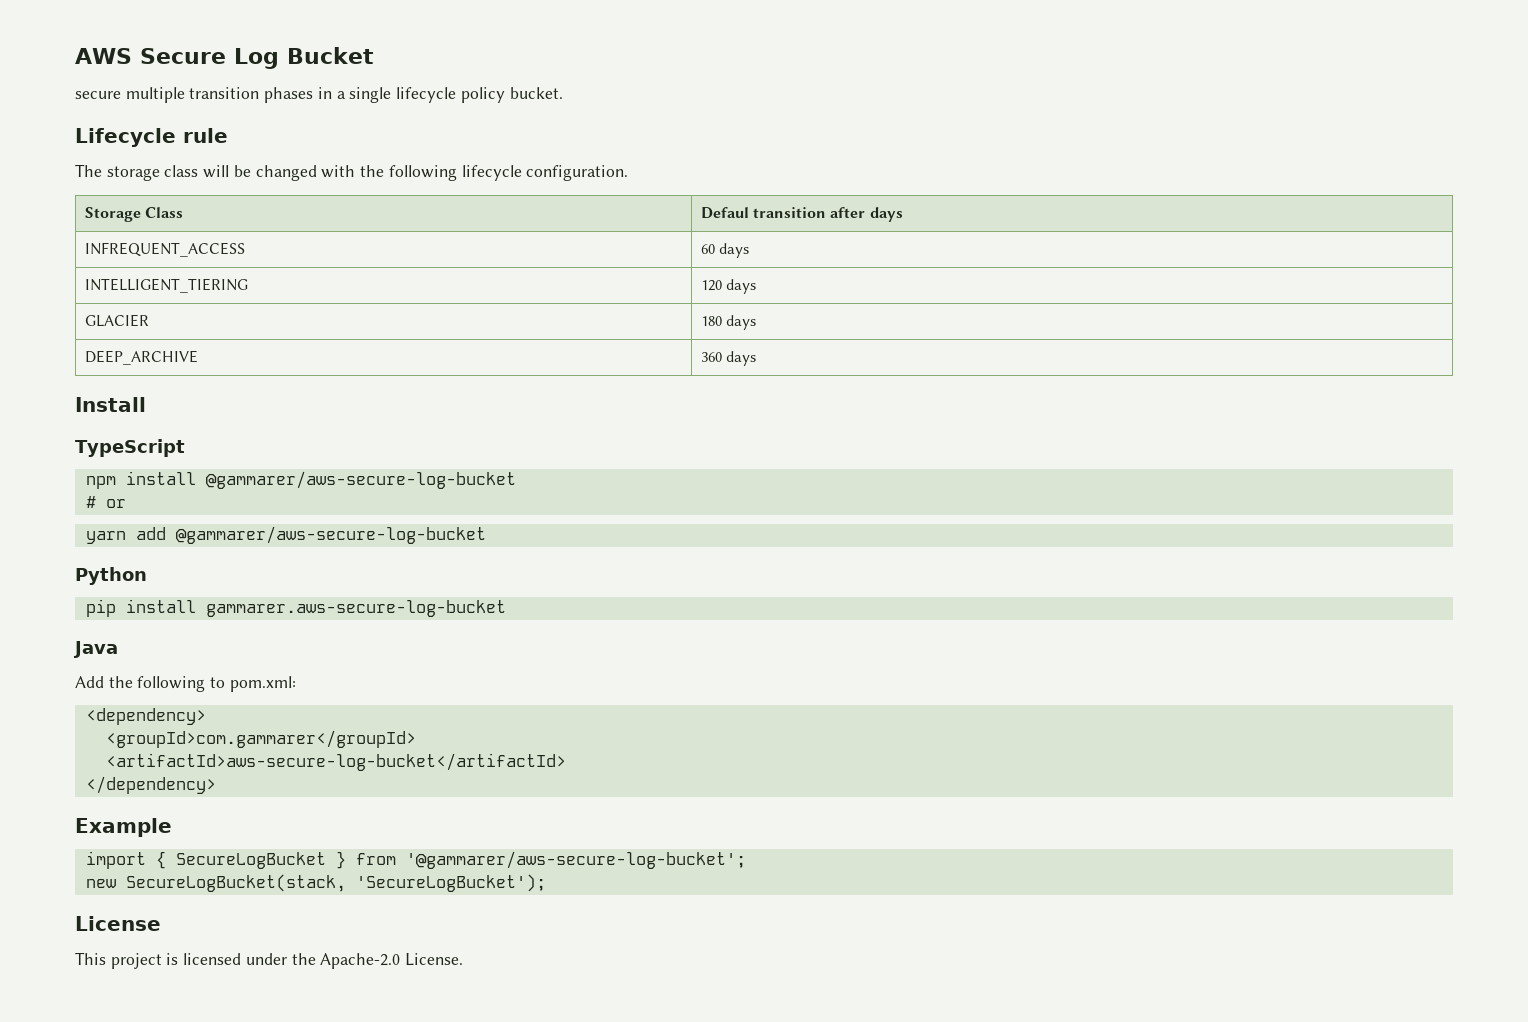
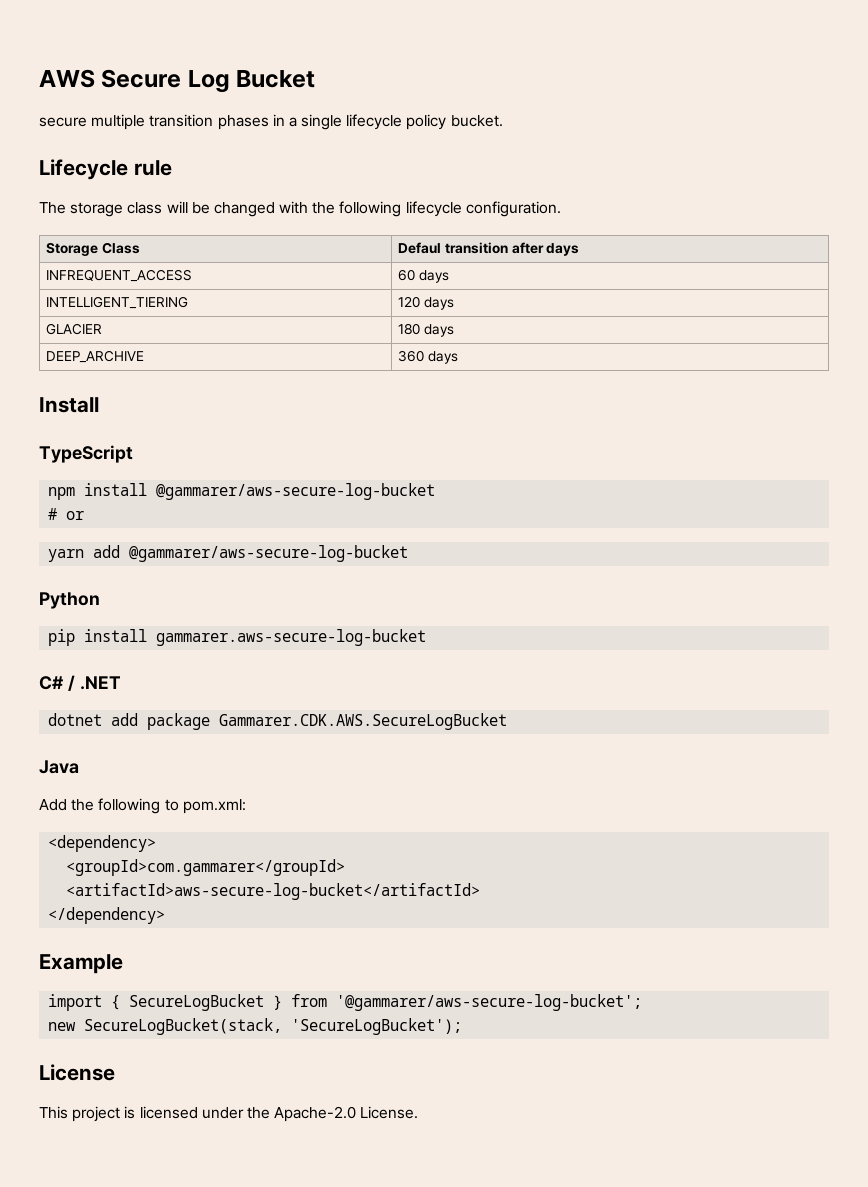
+ C# / .NET
+ dotnet add package Gammarer.CDK.AWS.SecureLogBucket

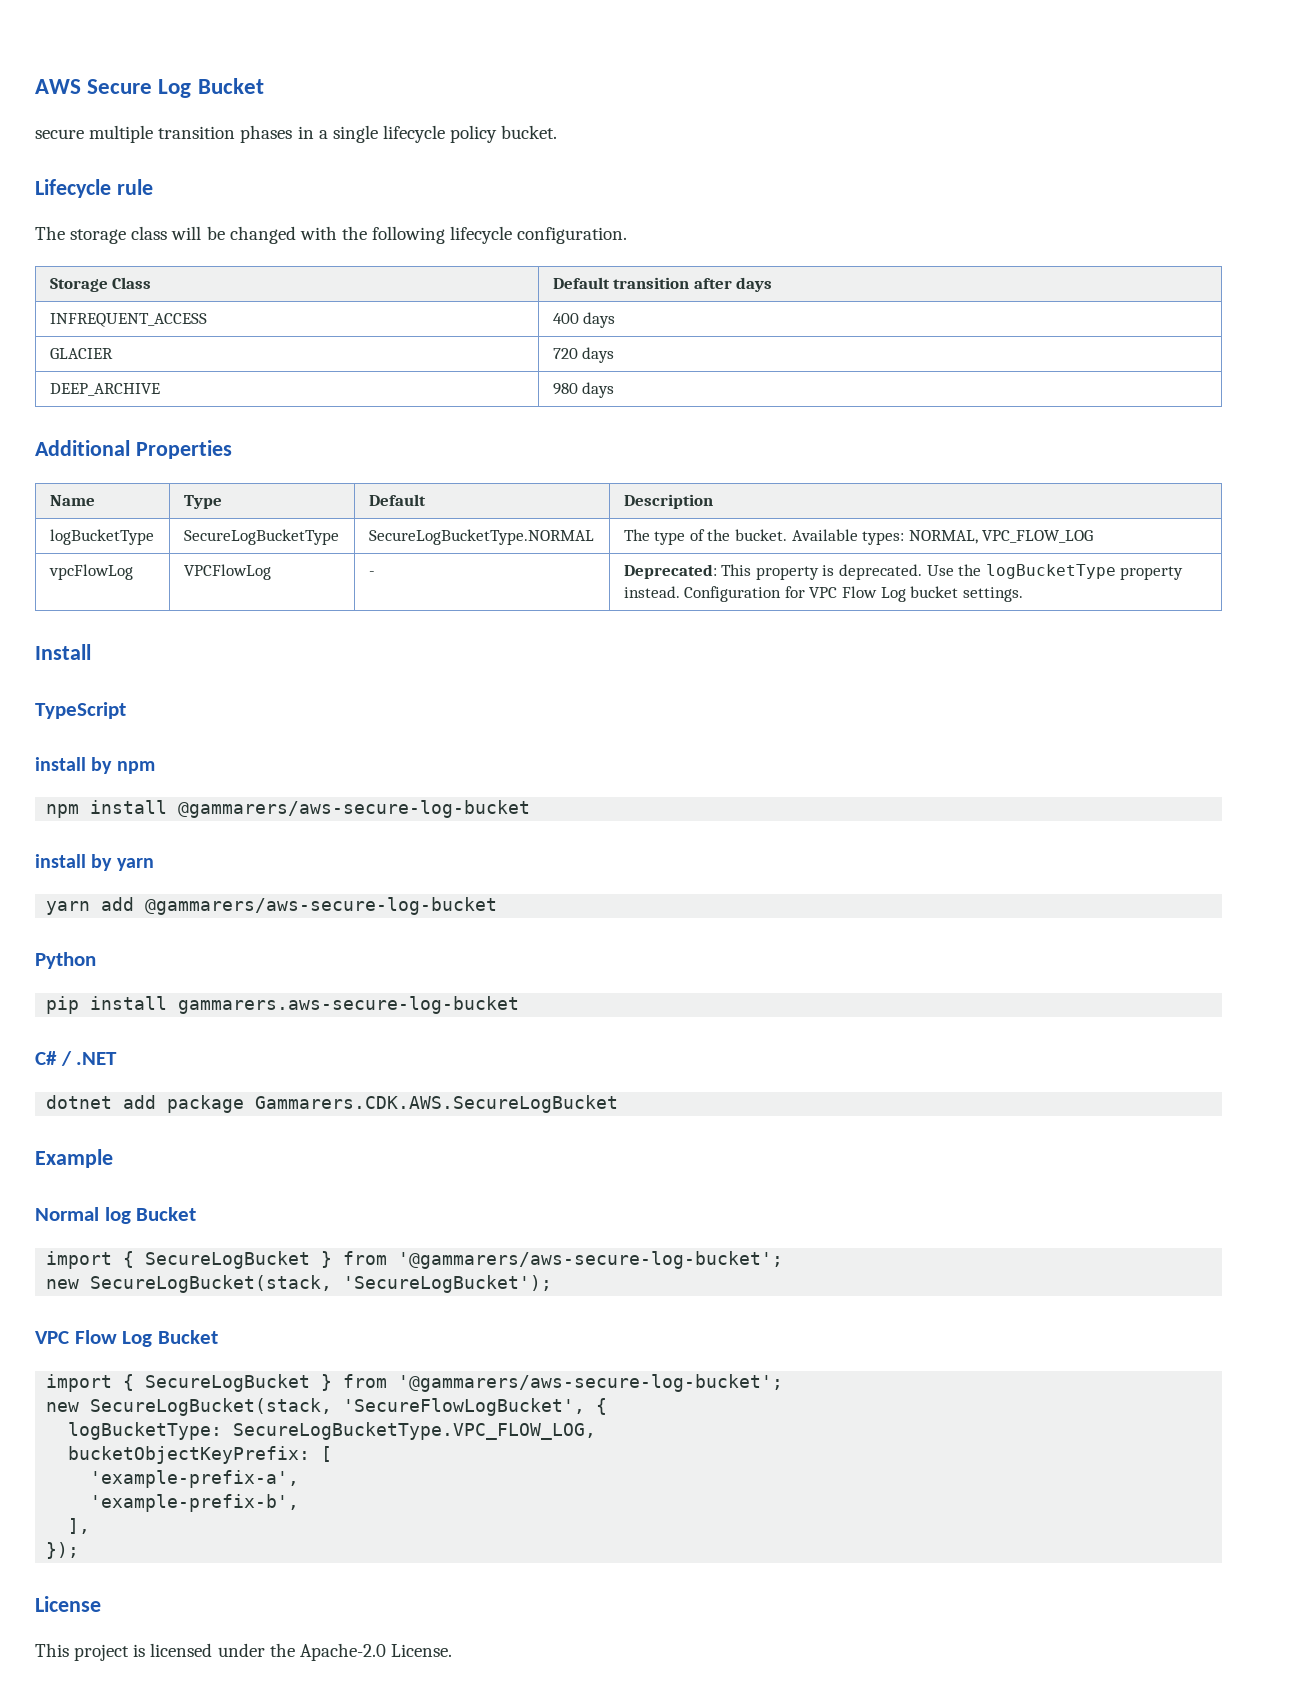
- Storage Class | Defaul transition after days
+ Storage Class | Default transition after days
- INFREQUENT_ACCESS | 60 days
- INTELLIGENT_TIERING | 120 days
+ INFREQUENT_ACCESS | 400 days
- GLACIER | 180 days
+ GLACIER | 720 days
- DEEP_ARCHIVE | 360 days
+ DEEP_ARCHIVE | 980 days
+ Additional Properties
+ Name | Type | Default | Description
+ logBucketType | SecureLogBucketType | SecureLogBucketType.NORMAL | The type of the bucket. Available types: NORMAL, VPC_FLOW_LOG
+ vpcFlowLog | VPCFlowLog | - | Deprecated: This property is deprecated. Use the logBucketType property instead. Configuration for VPC Flow Log bucket settings.
+ install by npm
- npm install @gammarer/aws-secure-log-bucket
- # or
+ npm install @gammarers/aws-secure-log-bucket
+ install by yarn
- yarn add @gammarer/aws-secure-log-bucket
+ yarn add @gammarers/aws-secure-log-bucket
- pip install gammarer.aws-secure-log-bucket
+ pip install gammarers.aws-secure-log-bucket
- dotnet add package Gammarer.CDK.AWS.SecureLogBucket
- Java
- Add the following to pom.xml:
- <dependency>
- <groupId>com.gammarer</groupId>
- <artifactId>aws-secure-log-bucket</artifactId>
- </dependency>
+ dotnet add package Gammarers.CDK.AWS.SecureLogBucket
  Example
- import { SecureLogBucket } from '@gammarer/aws-secure-log-bucket';
+ Normal log Bucket
+ import { SecureLogBucket } from '@gammarers/aws-secure-log-bucket';
+ VPC Flow Log Bucket
+ import { SecureLogBucket } from '@gammarers/aws-secure-log-bucket';
+ new SecureLogBucket(stack, 'SecureFlowLogBucket', {
+ logBucketType: SecureLogBucketType.VPC_FLOW_LOG,
+ bucketObjectKeyPrefix: [
+ 'example-prefix-a',
+ 'example-prefix-b',
+ ],
+ });

